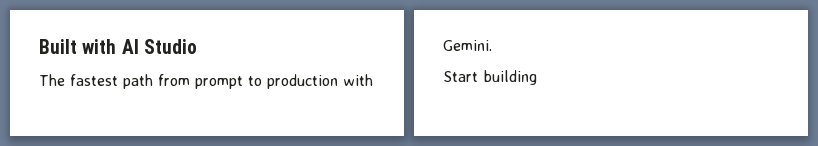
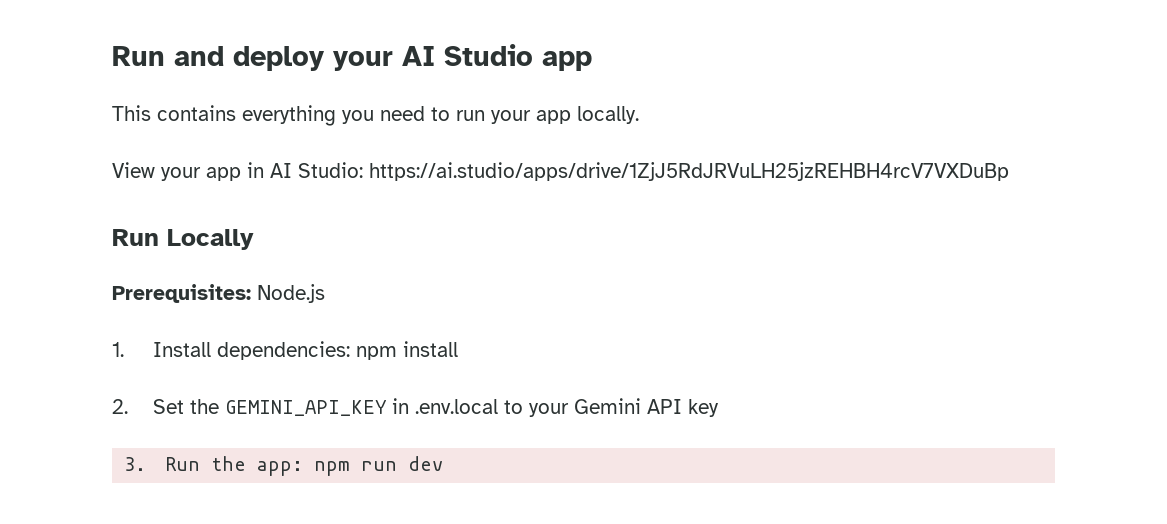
- Built with AI Studio
- The fastest path from prompt to production with Gemini.
- Start building
+ Run and deploy your AI Studio app
+ This contains everything you need to run your app locally.
+ View your app in AI Studio: https://ai.studio/apps/drive/1ZjJ5RdJRVuLH25jzREHBH4rcV7VXDuBp
+ Run Locally
+ Prerequisites: Node.js
+ 1. Install dependencies: npm install
+ 2. Set the GEMINI_API_KEY in .env.local to your Gemini API key
+ 3. Run the app: npm run dev

